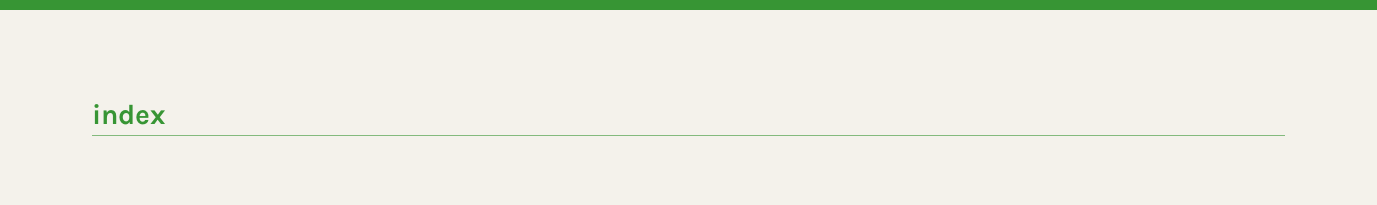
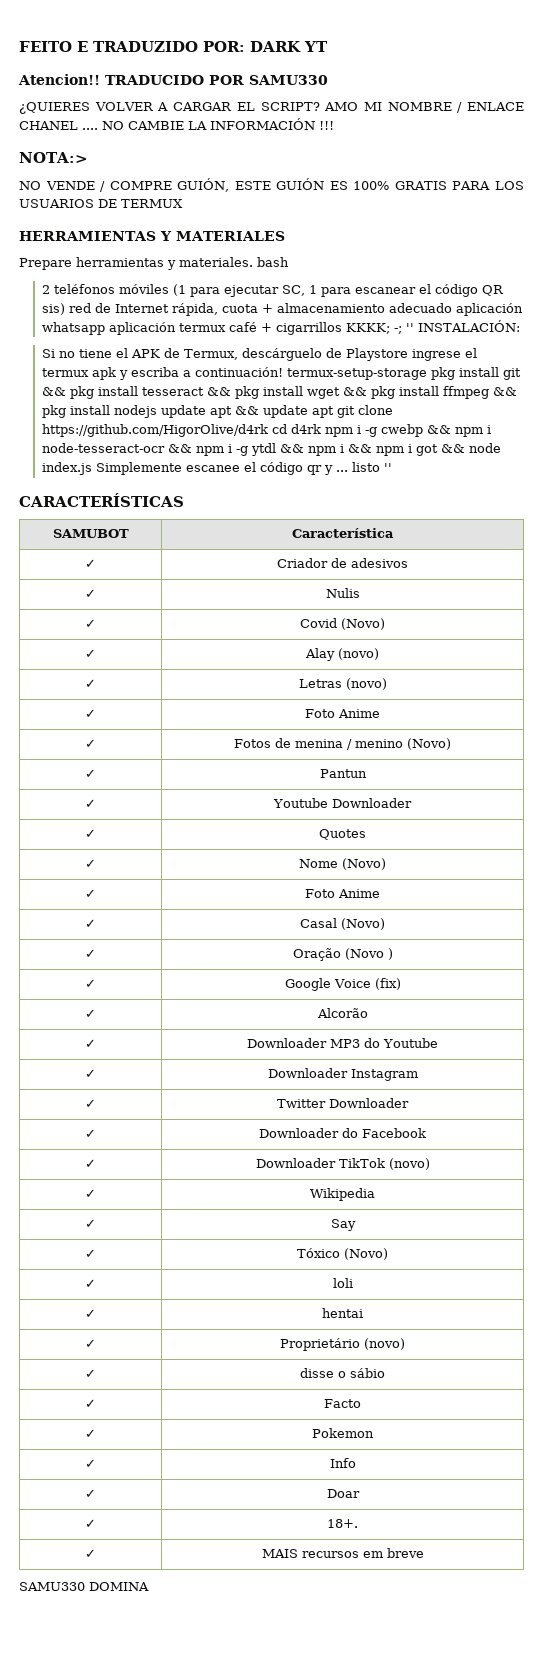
- index
+ FEITO E TRADUZIDO POR: DARK YT
+ Atencion!! TRADUCIDO POR SAMU330
+ ¿QUIERES VOLVER A CARGAR EL SCRIPT? AMO MI NOMBRE / ENLACE CHANEL .... NO CAMBIE LA INFORMACIÓN !!!
+ NOTA:>
+ NO VENDE / COMPRE GUIÓN, ESTE GUIÓN ES 100% GRATIS PARA LOS USUARIOS DE TERMUX
+ HERRAMIENTAS Y MATERIALES
+ Prepare herramientas y materiales. bash
+ 2 teléfonos móviles (1 para ejecutar SC, 1 para escanear el código QR sis) red de Internet rápida, cuota + almacenamiento adecuado aplicación whatsapp aplicación termux café + cigarrillos KKKK; -; '' INSTALACIÓN:
+ Si no tiene el APK de Termux, descárguelo de Playstore ingrese el termux apk y escriba a continuación! termux-setup-storage pkg install git && pkg install tesseract && pkg install wget && pkg install ffmpeg && pkg install nodejs update apt && update apt git clone https://github.com/HigorOlive/d4rk cd d4rk npm i -g cwebp && npm i node-tesseract-ocr && npm i -g ytdl && npm i && npm i got && node index.js Simplemente escanee el código qr y ... listo ''
+ CARACTERÍSTICAS
+ SAMUBOT | Característica
+ ✓ | Criador de adesivos
+ ✓ | Nulis
+ ✓ | Covid (Novo)
+ ✓ | Alay (novo)
+ ✓ | Letras (novo)
+ ✓ | Foto Anime
+ ✓ | Fotos de menina / menino (Novo)
+ ✓ | Pantun
+ ✓ | Youtube Downloader
+ ✓ | Quotes
+ ✓ | Nome (Novo)
+ ✓ | Foto Anime
+ ✓ | Casal (Novo)
+ ✓ | Oração (Novo )
+ ✓ | Google Voice (fix)
+ ✓ | Alcorão
+ ✓ | Downloader MP3 do Youtube
+ ✓ | Downloader Instagram
+ ✓ | Twitter Downloader
+ ✓ | Downloader do Facebook
+ ✓ | Downloader TikTok (novo)
+ ✓ | Wikipedia
+ ✓ | Say
+ ✓ | Tóxico (Novo)
+ ✓ | loli
+ ✓ | hentai
+ ✓ | Proprietário (novo)
+ ✓ | disse o sábio
+ ✓ | Facto
+ ✓ | Pokemon
+ ✓ | Info
+ ✓ | Doar
+ ✓ | 18+.
+ ✓ | MAIS recursos em breve
+ SAMU330 DOMINA

